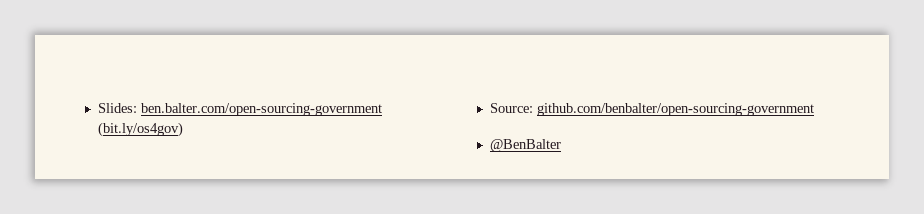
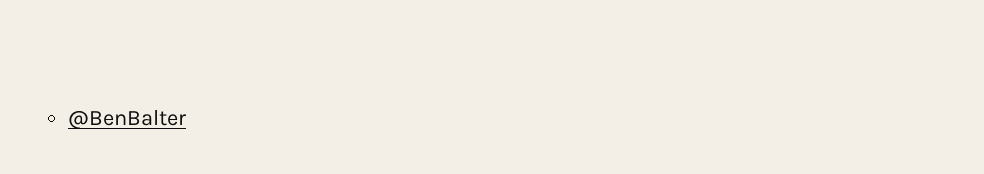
- Slides: ben.balter.com/open-sourcing-government (bit.ly/os4gov)
- Source: github.com/benbalter/open-sourcing-government

